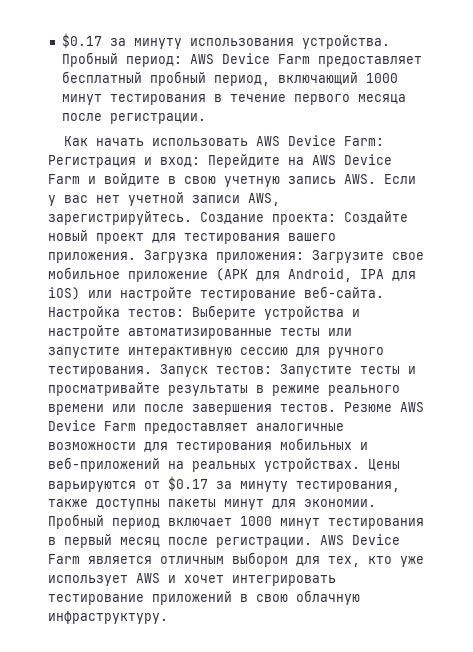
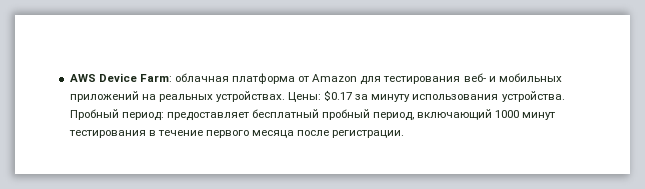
- $0.17 за минуту использования устройства.
+ AWS Device Farm: облачная платформа от Amazon для тестирования веб- и мобильных приложений на реальных устройствах. Цены: $0.17 за минуту использования устройства.
- Пробный период: AWS Device Farm предоставляет бесплатный пробный период, включающий 1000 минут тестирования в течение первого месяца после регистрации.
+ Пробный период: предоставляет бесплатный пробный период, включающий 1000 минут тестирования в течение первого месяца после регистрации.
- Как начать использовать AWS Device Farm: Регистрация и вход: Перейдите на AWS Device Farm и войдите в свою учетную запись AWS. Если у вас нет учетной записи AWS, зарегистрируйтесь. Создание проекта: Создайте новый проект для тестирования вашего приложения. Загрузка приложения: Загрузите свое мобильное приложение (APK для Android, IPA для iOS) или настройте тестирование веб-сайта. Настройка тестов: Выберите устройства и настройте автоматизированные тесты или запустите интерактивную сессию для ручного тестирования. Запуск тестов: Запустите тесты и просматривайте результаты в режиме реального времени или после завершения тестов. Резюме AWS Device Farm предоставляет аналогичные возможности для тестирования мобильных и веб-приложений на реальных устройствах. Цены варьируются от $0.17 за минуту тестирования, также доступны пакеты минут для экономии. Пробный период включает 1000 минут тестирования в первый месяц после регистрации. AWS Device Farm является отличным выбором для тех, кто уже использует AWS и хочет интегрировать тестирование приложений в свою облачную инфраструктуру.

